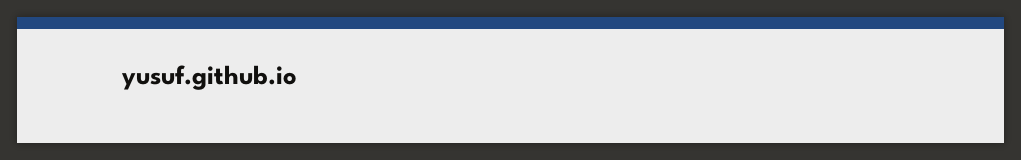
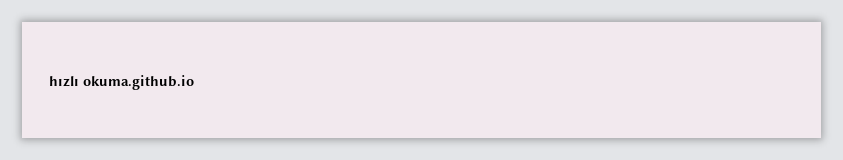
- yusuf.github.io
+ hızlı okuma.github.io

